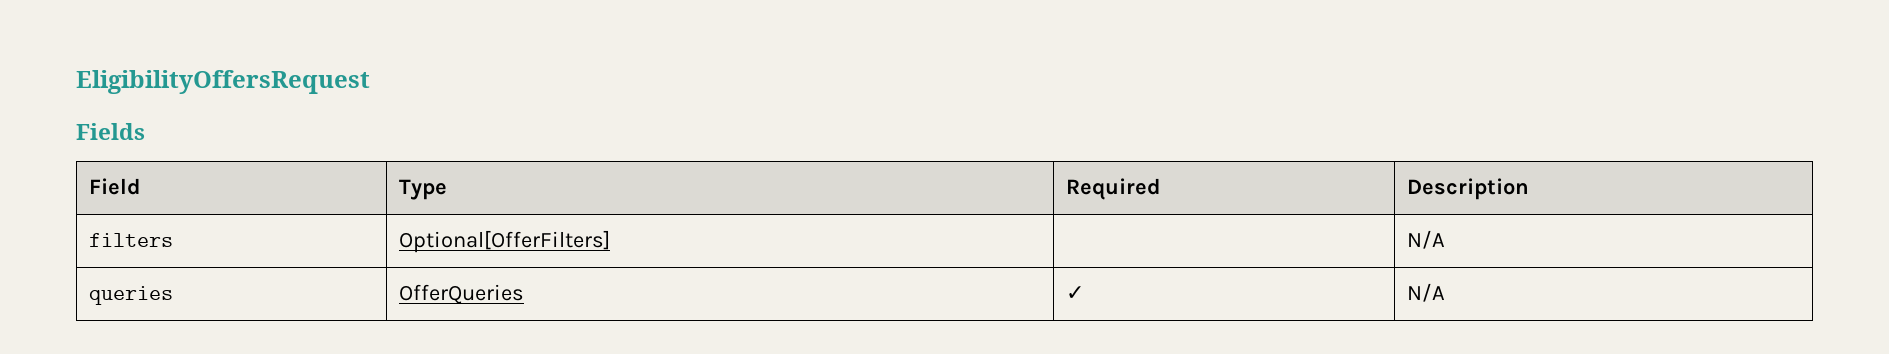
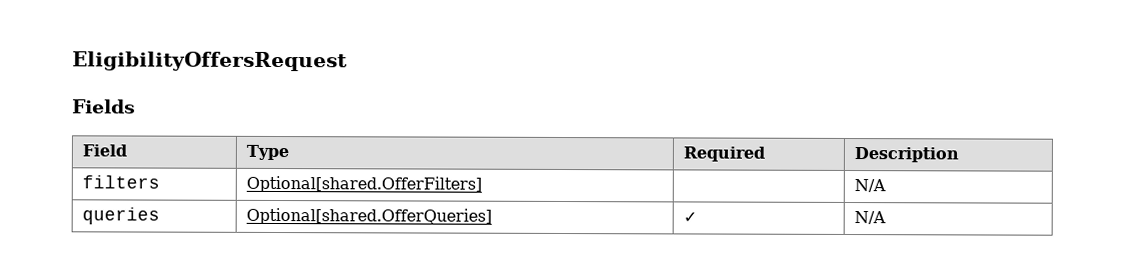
- filters | Optional[OfferFilters] | | N/A
+ filters | Optional[shared.OfferFilters] | | N/A
- queries | OfferQueries | ✓ | N/A
+ queries | Optional[shared.OfferQueries] | ✓ | N/A

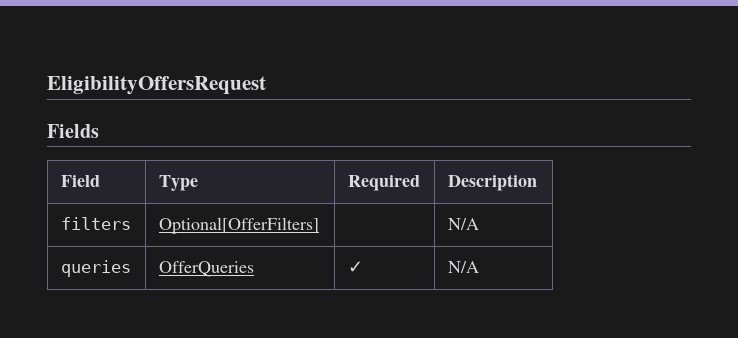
- filters | Optional[shared.OfferFilters] | | N/A
+ filters | Optional[OfferFilters] | | N/A
- queries | Optional[shared.OfferQueries] | ✓ | N/A
+ queries | OfferQueries | ✓ | N/A

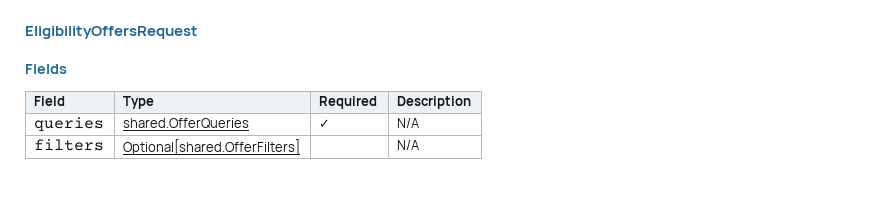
- filters | Optional[OfferFilters] | | N/A
- queries | OfferQueries | ✓ | N/A
+ queries | shared.OfferQueries | ✓ | N/A
+ filters | Optional[shared.OfferFilters] | | N/A

